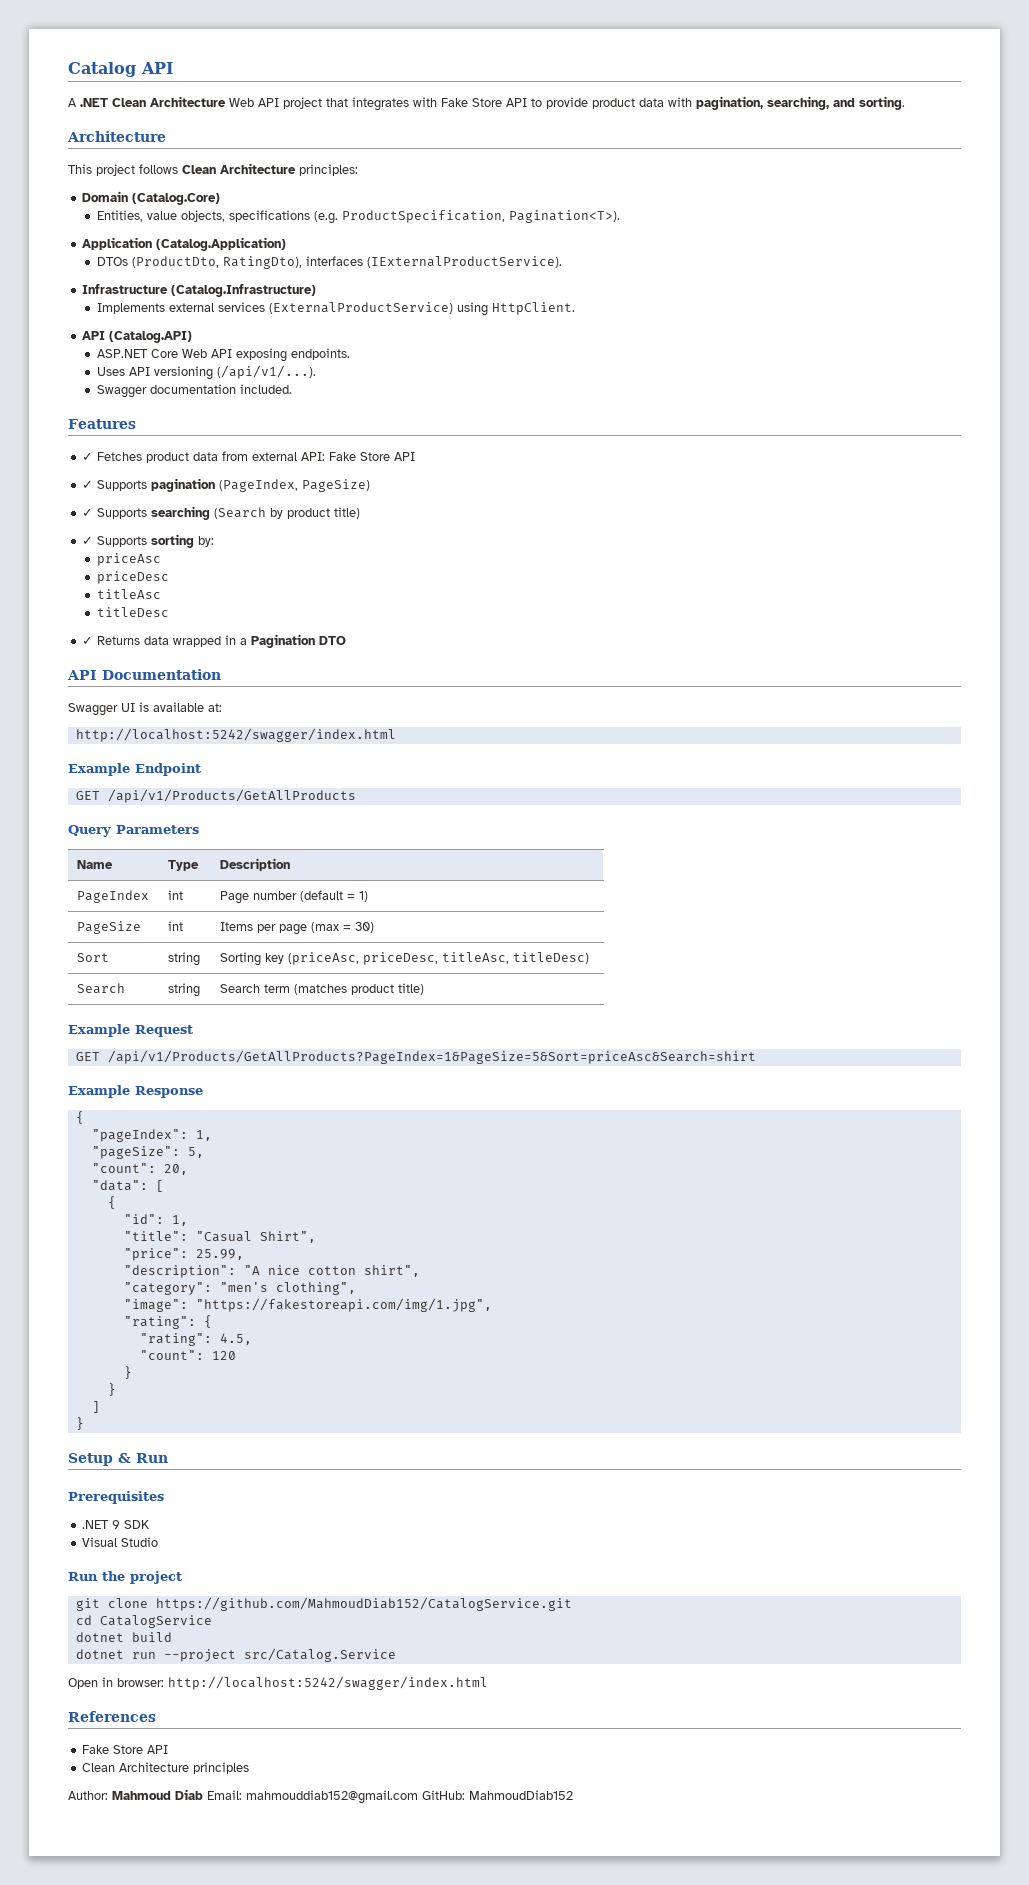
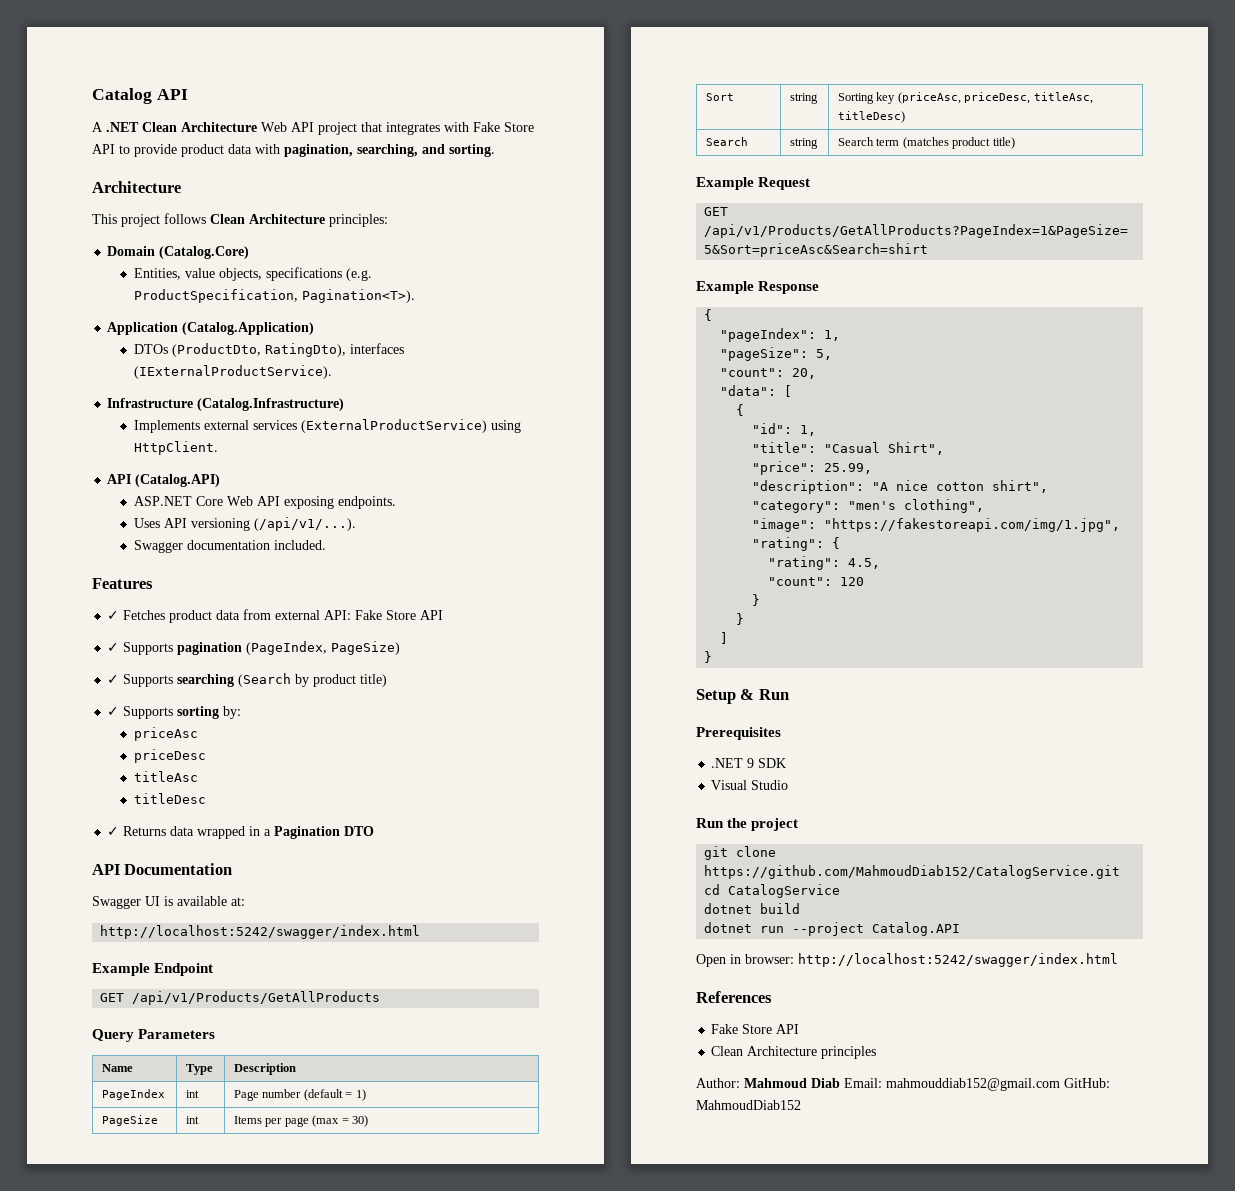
- dotnet run --project src/Catalog.Service
+ dotnet run --project Catalog.API

